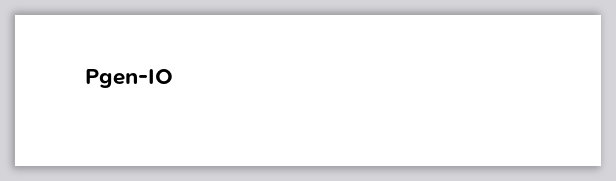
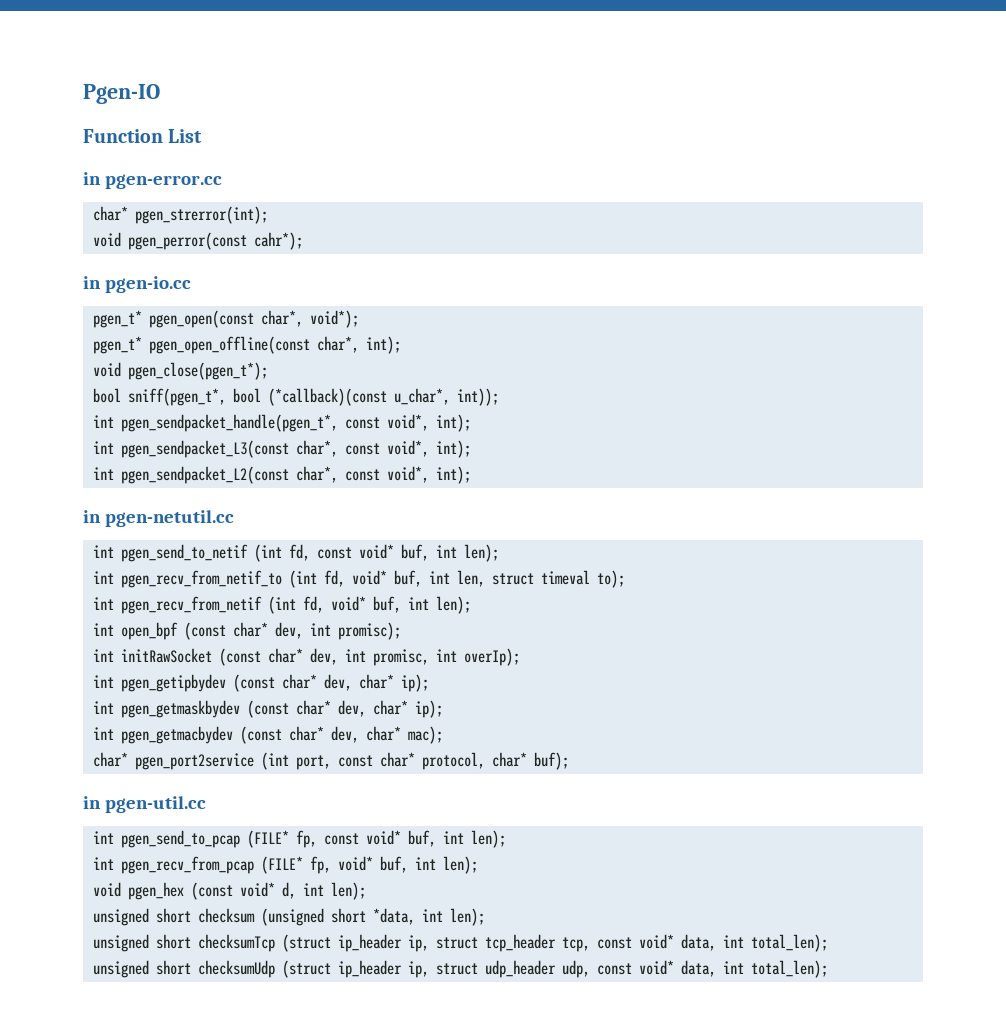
+ Function List
+ in pgen-error.cc
+ char* pgen_strerror(int);
+ void pgen_perror(const cahr*);
+ in pgen-io.cc
+ pgen_t* pgen_open(const char*, void*);
+ pgen_t* pgen_open_offline(const char*, int);
+ void pgen_close(pgen_t*);
+ bool sniff(pgen_t*, bool (*callback)(const u_char*, int));
+ int pgen_sendpacket_handle(pgen_t*, const void*, int);
+ int pgen_sendpacket_L3(const char*, const void*, int);
+ int pgen_sendpacket_L2(const char*, const void*, int);
+ in pgen-netutil.cc
+ int pgen_send_to_netif (int fd, const void* buf, int len);
+ int pgen_recv_from_netif_to (int fd, void* buf, int len, struct timeval to);
+ int pgen_recv_from_netif (int fd, void* buf, int len);
+ int open_bpf (const char* dev, int promisc);
+ int initRawSocket (const char* dev, int promisc, int overIp);
+ int pgen_getipbydev (const char* dev, char* ip);
+ int pgen_getmaskbydev (const char* dev, char* ip);
+ int pgen_getmacbydev (const char* dev, char* mac);
+ char* pgen_port2service (int port, const char* protocol, char* buf);
+ in pgen-util.cc
+ int pgen_send_to_pcap (FILE* fp, const void* buf, int len);
+ int pgen_recv_from_pcap (FILE* fp, void* buf, int len);
+ void pgen_hex (const void* d, int len);
+ unsigned short checksum (unsigned short *data, int len);
+ unsigned short checksumTcp (struct ip_header ip, struct tcp_header tcp, const void* data, int total_len);
+ unsigned short checksumUdp (struct ip_header ip, struct udp_header udp, const void* data, int total_len);

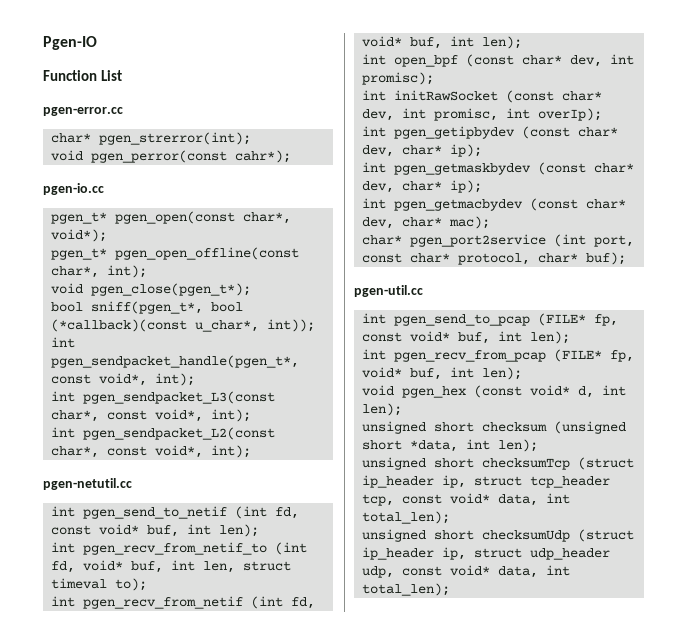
- in pgen-error.cc
+ pgen-error.cc
- in pgen-io.cc
+ pgen-io.cc
- in pgen-netutil.cc
+ pgen-netutil.cc
- in pgen-util.cc
+ pgen-util.cc

